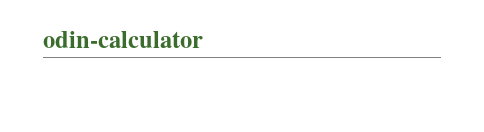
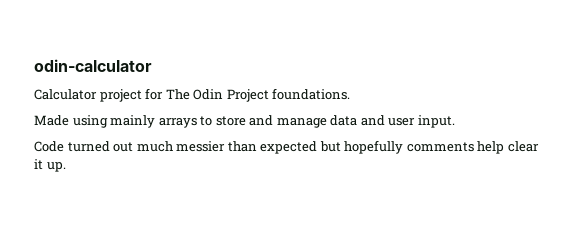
+ Calculator project for The Odin Project foundations.
+ Made using mainly arrays to store and manage data and user input.
+ Code turned out much messier than expected but hopefully comments help clear it up.

